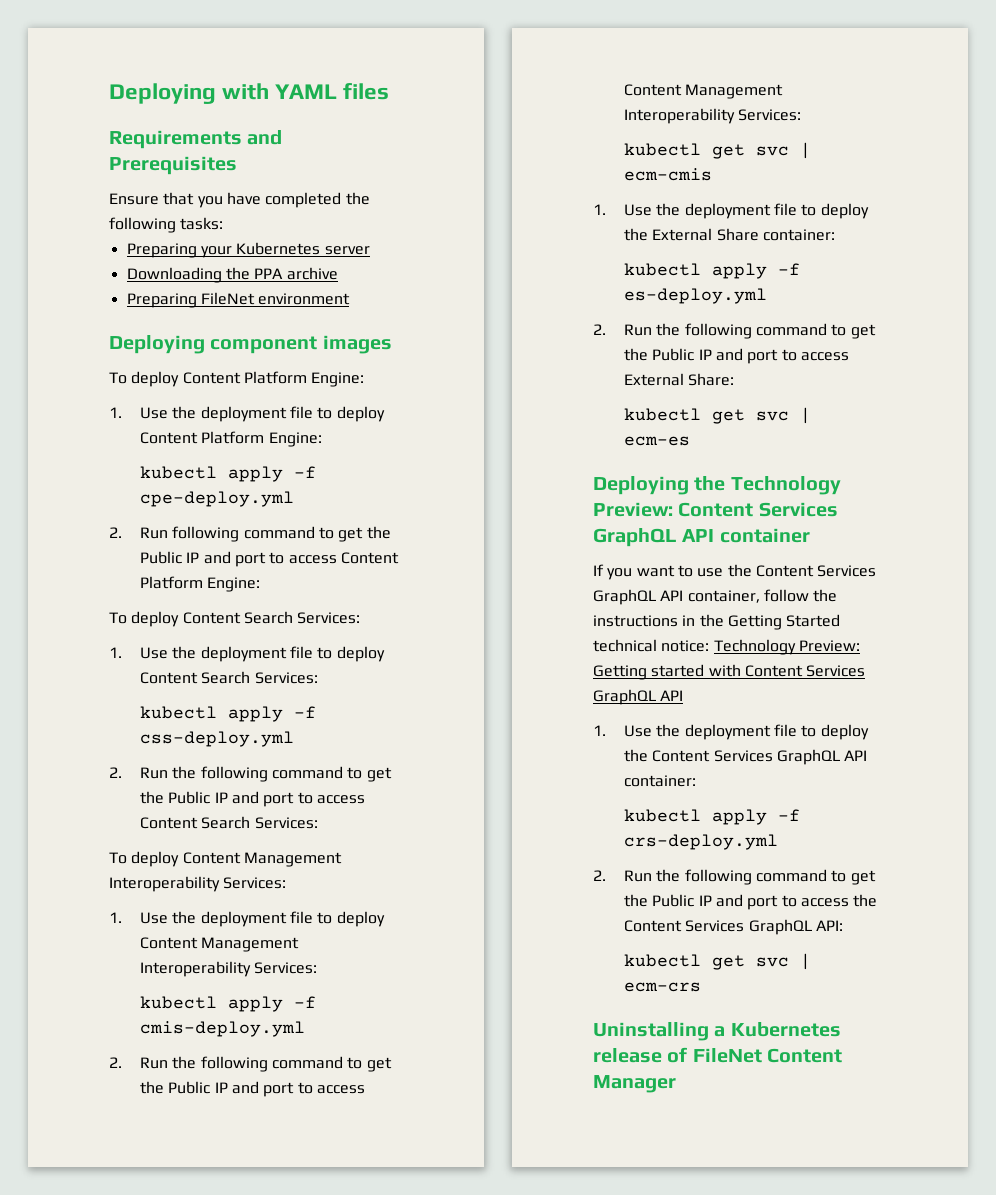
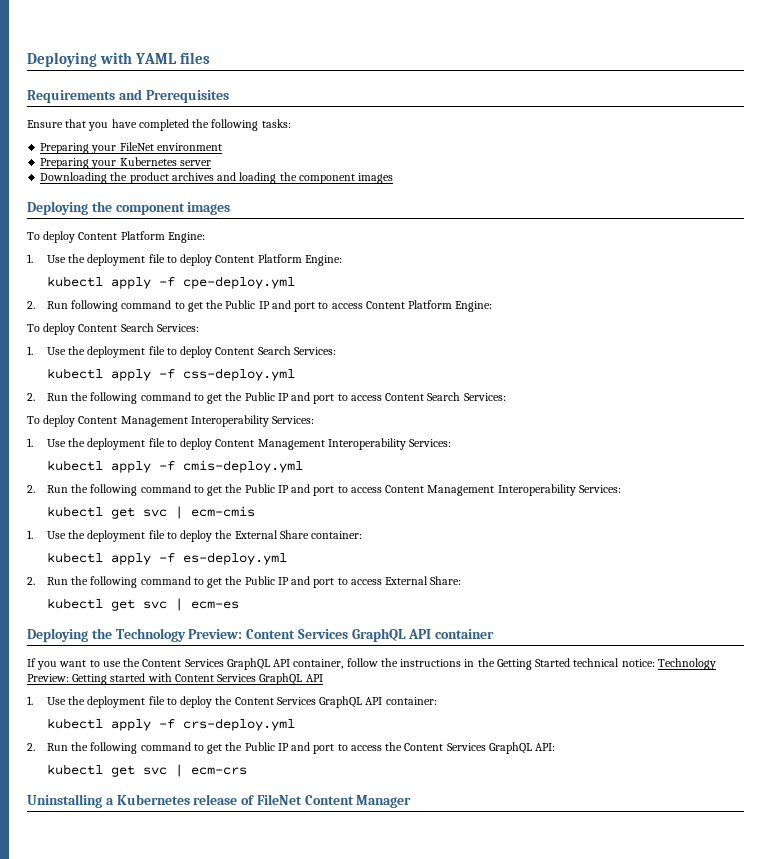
+ Preparing your FileNet environment
- Downloading the PPA archive
- Preparing FileNet environment
- Deploying component images
+ Downloading the product archives and loading the component images
+ Deploying the component images

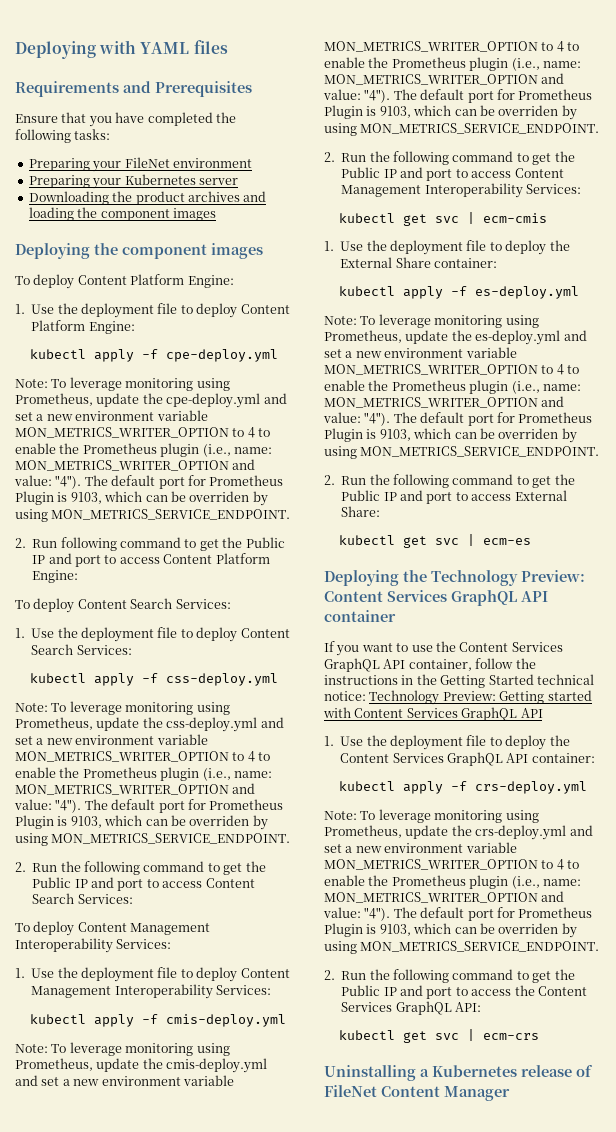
+ Note: To leverage monitoring using Prometheus, update the cpe-deploy.yml and set a new environment variable MON_METRICS_WRITER_OPTION to 4 to enable the Prometheus plugin (i.e., name: MON_METRICS_WRITER_OPTION and value: "4"). The default port for Prometheus Plugin is 9103, which can be overriden by using MON_METRICS_SERVICE_ENDPOINT.
+ Note: To leverage monitoring using Prometheus, update the css-deploy.yml and set a new environment variable MON_METRICS_WRITER_OPTION to 4 to enable the Prometheus plugin (i.e., name: MON_METRICS_WRITER_OPTION and value: "4"). The default port for Prometheus Plugin is 9103, which can be overriden by using MON_METRICS_SERVICE_ENDPOINT.
+ Note: To leverage monitoring using Prometheus, update the cmis-deploy.yml and set a new environment variable MON_METRICS_WRITER_OPTION to 4 to enable the Prometheus plugin (i.e., name: MON_METRICS_WRITER_OPTION and value: "4"). The default port for Prometheus Plugin is 9103, which can be overriden by using MON_METRICS_SERVICE_ENDPOINT.
+ Note: To leverage monitoring using Prometheus, update the es-deploy.yml and set a new environment variable MON_METRICS_WRITER_OPTION to 4 to enable the Prometheus plugin (i.e., name: MON_METRICS_WRITER_OPTION and value: "4"). The default port for Prometheus Plugin is 9103, which can be overriden by using MON_METRICS_SERVICE_ENDPOINT.
+ Note: To leverage monitoring using Prometheus, update the crs-deploy.yml and set a new environment variable MON_METRICS_WRITER_OPTION to 4 to enable the Prometheus plugin (i.e., name: MON_METRICS_WRITER_OPTION and value: "4"). The default port for Prometheus Plugin is 9103, which can be overriden by using MON_METRICS_SERVICE_ENDPOINT.

